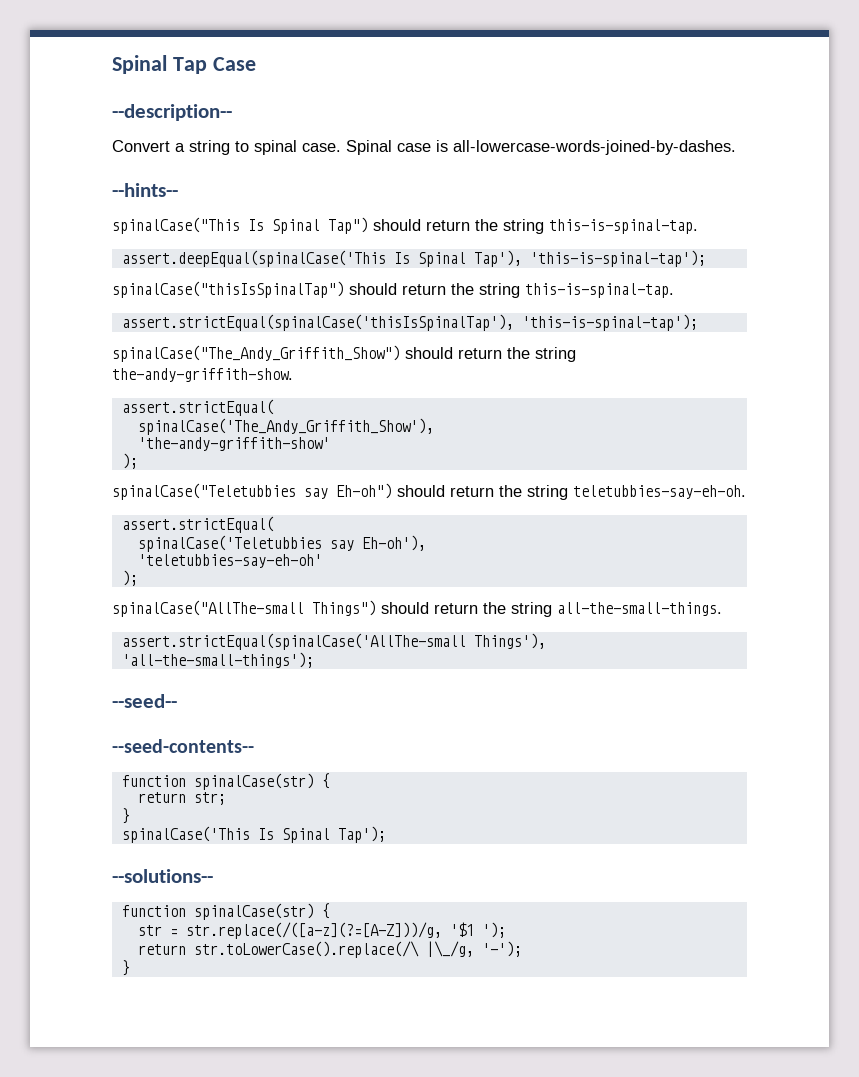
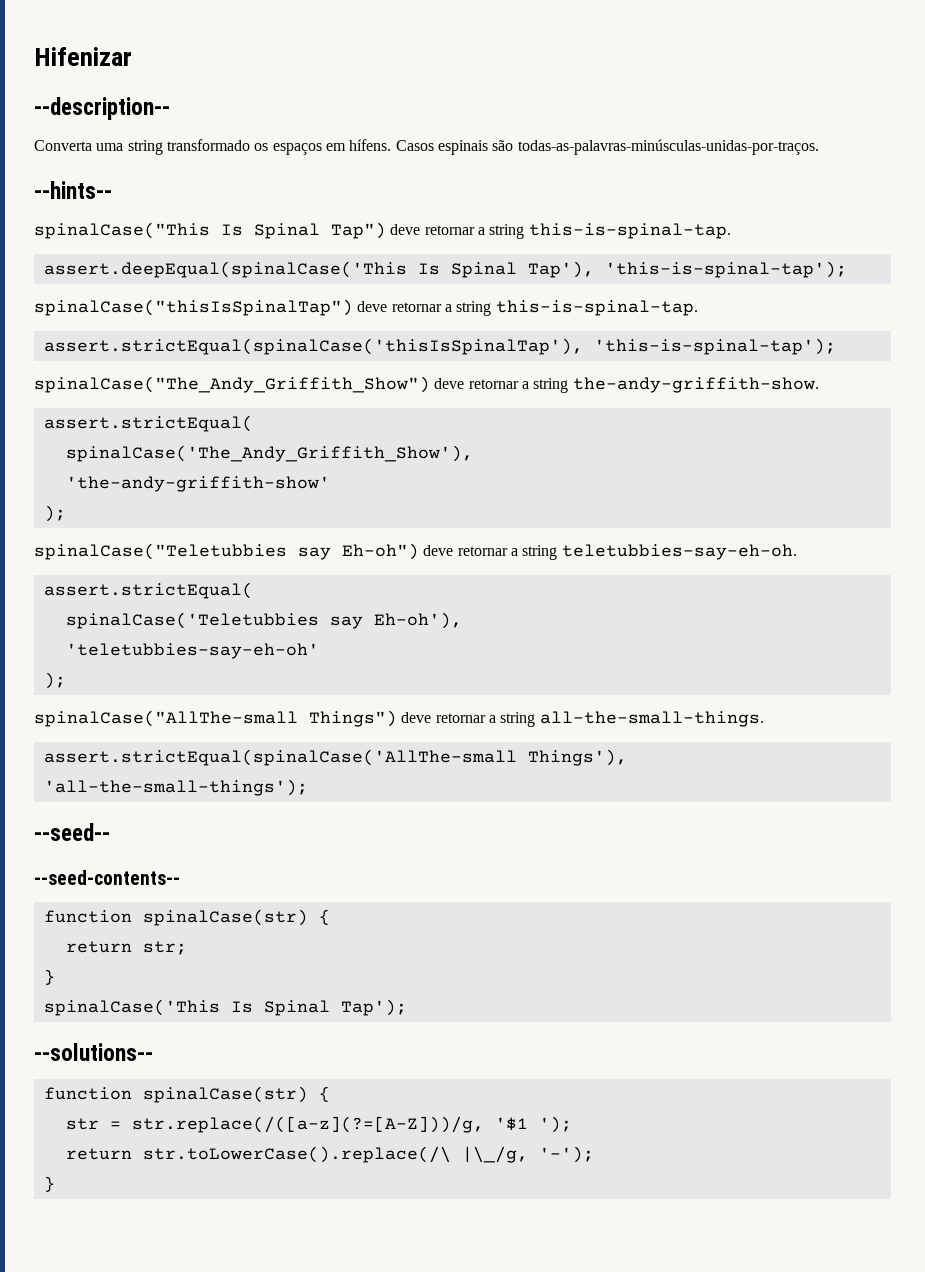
- Spinal Tap Case
+ Hifenizar
  --description--
- Convert a string to spinal case. Spinal case is all-lowercase-words-joined-by-dashes.
+ Converta uma string transformado os espaços em hífens. Casos espinais são todas-as-palavras-minúsculas-unidas-por-traços.
- spinalCase("This Is Spinal Tap") should return the string this-is-spinal-tap.
+ spinalCase("This Is Spinal Tap") deve retornar a string this-is-spinal-tap.
- spinalCase("thisIsSpinalTap") should return the string this-is-spinal-tap.
+ spinalCase("thisIsSpinalTap") deve retornar a string this-is-spinal-tap.
- spinalCase("The_Andy_Griffith_Show") should return the string the-andy-griffith-show.
+ spinalCase("The_Andy_Griffith_Show") deve retornar a string the-andy-griffith-show.
- spinalCase("Teletubbies say Eh-oh") should return the string teletubbies-say-eh-oh.
+ spinalCase("Teletubbies say Eh-oh") deve retornar a string teletubbies-say-eh-oh.
- spinalCase("AllThe-small Things") should return the string all-the-small-things.
+ spinalCase("AllThe-small Things") deve retornar a string all-the-small-things.

